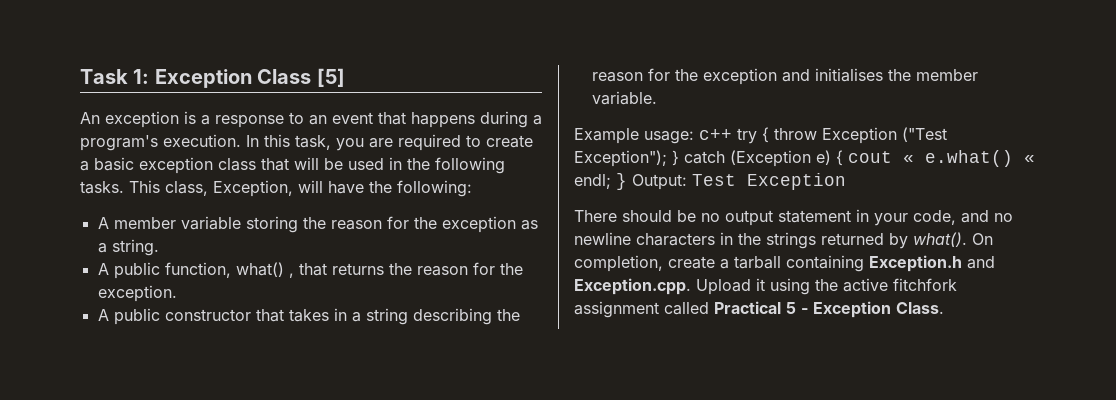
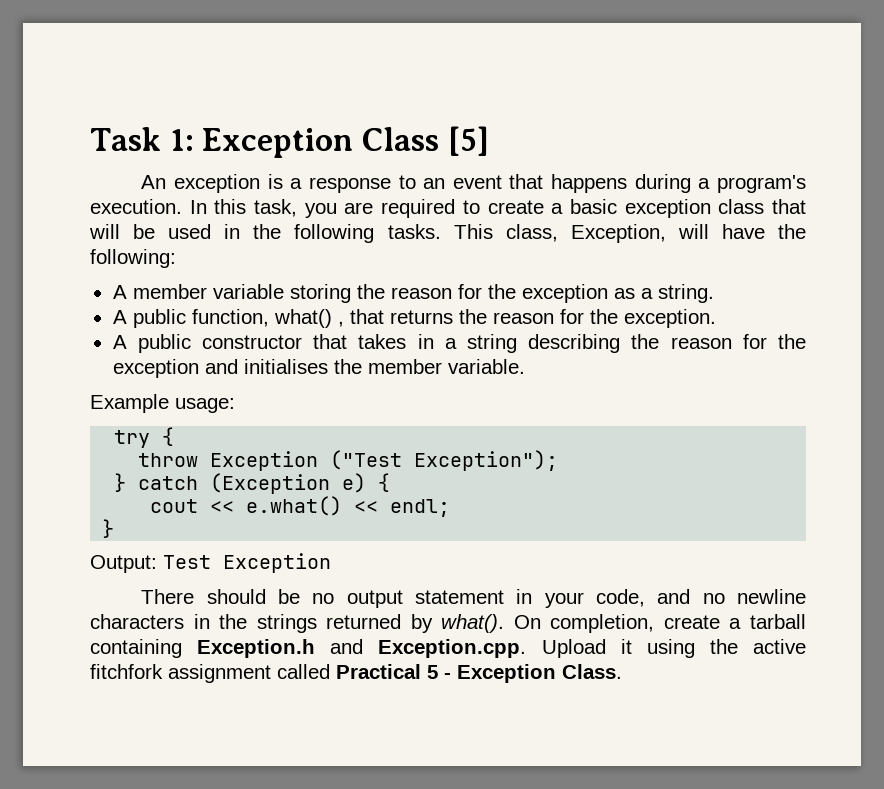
- Example usage: c++ try { throw Exception ("Test Exception"); } catch (Exception e) { cout « e.what() « endl; } Output: Test Exception
+ Example usage:
+ try {
+ throw Exception ("Test Exception");
+ } catch (Exception e) {
+ cout << e.what() << endl;
+ }
+ Output: Test Exception

